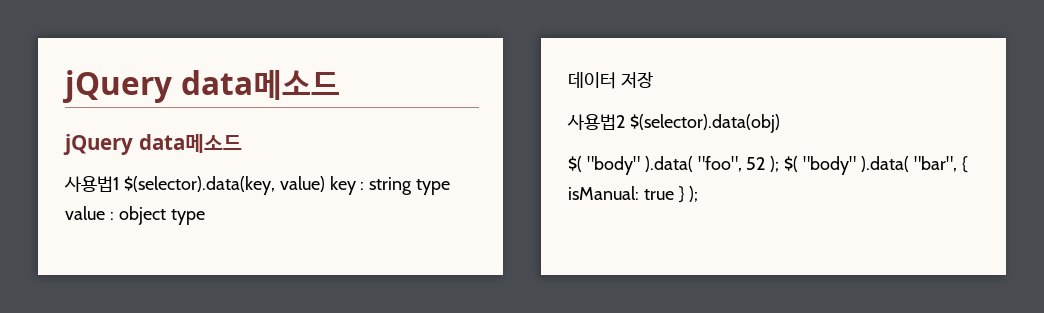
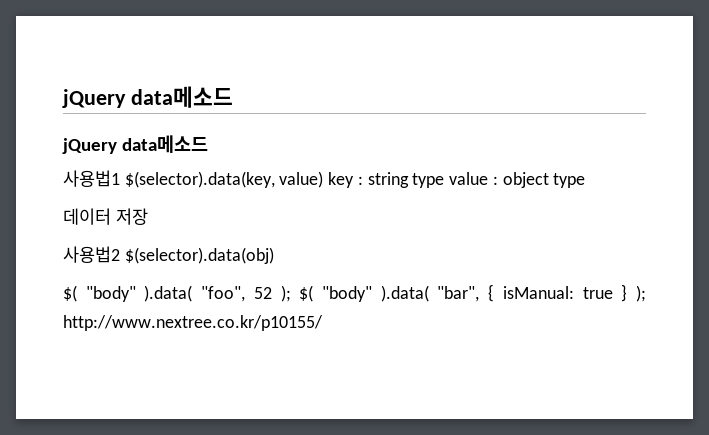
- $( "body" ).data( "foo", 52 ); $( "body" ).data( "bar", { isManual: true } );
+ $( "body" ).data( "foo", 52 ); $( "body" ).data( "bar", { isManual: true } ); http://www.nextree.co.kr/p10155/

